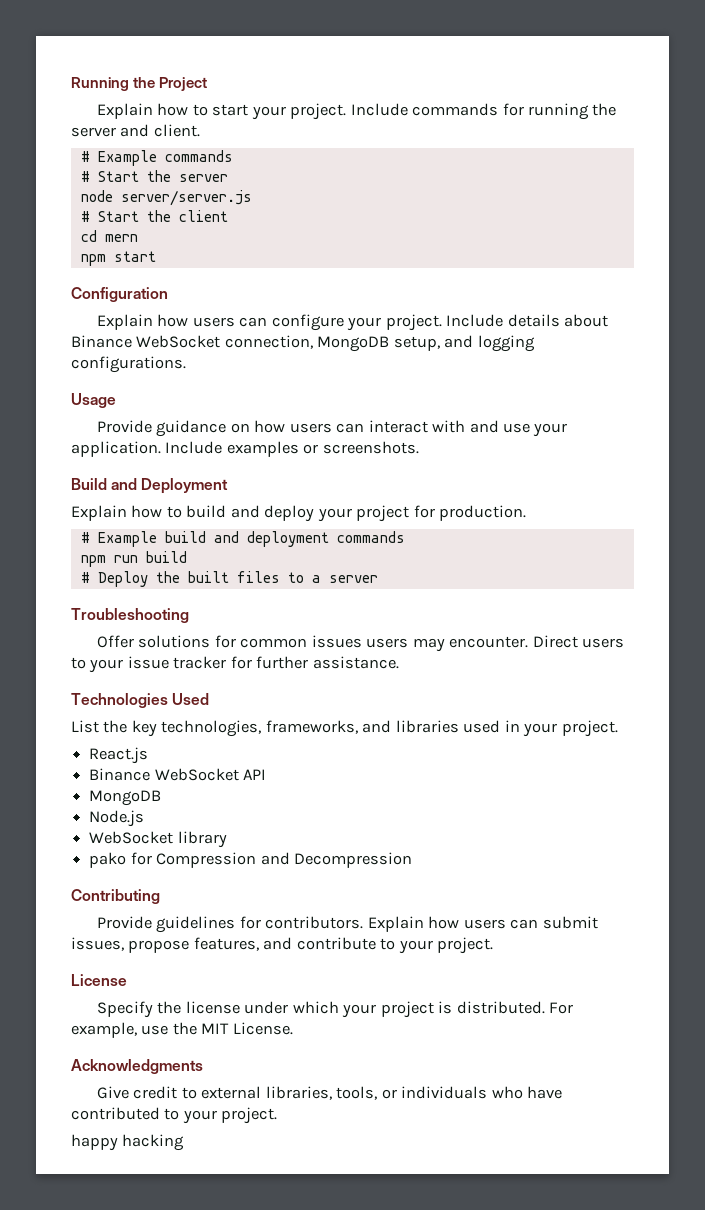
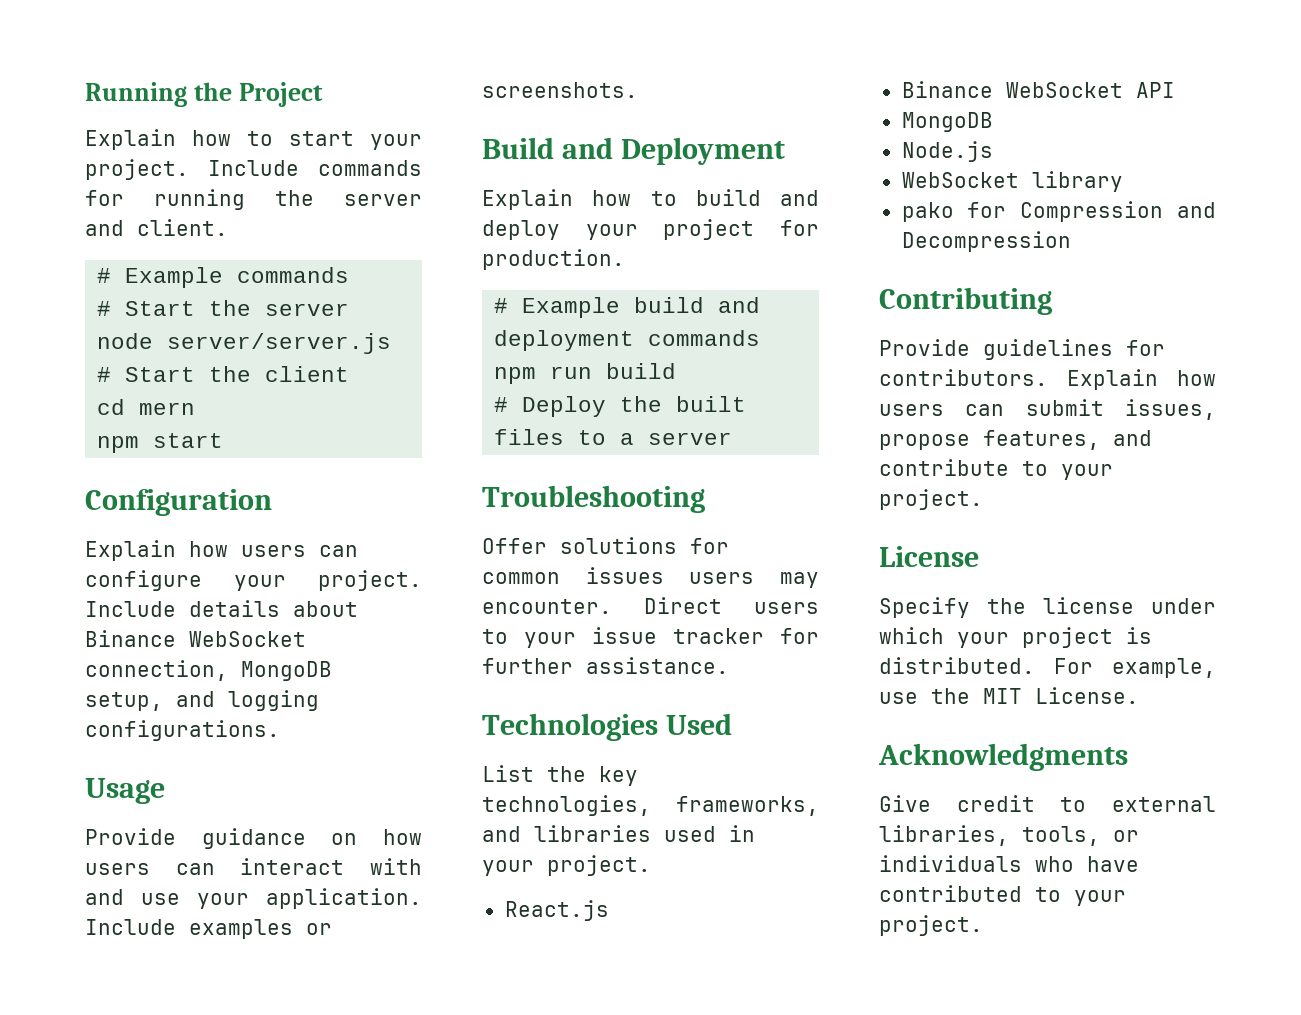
- happy hacking

